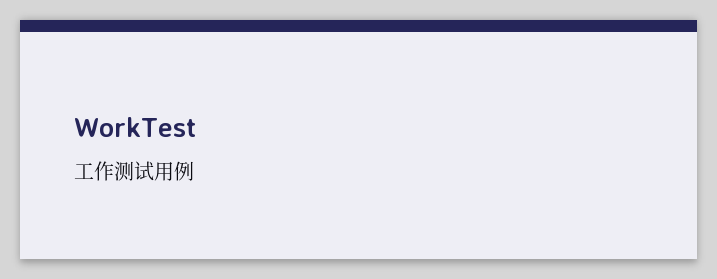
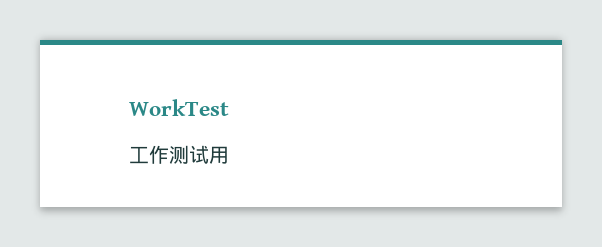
- 工作测试用例
+ 工作测试用

